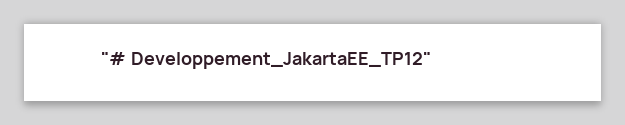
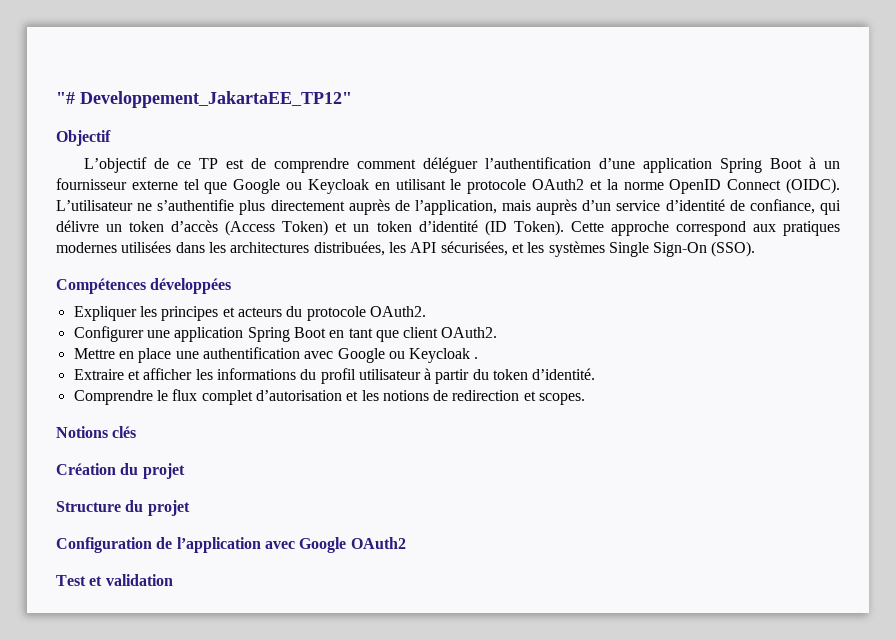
+ Objectif
+ L’objectif de ce TP est de comprendre comment déléguer l’authentification d’une application Spring Boot à un fournisseur externe tel que Google ou Keycloak en utilisant le protocole OAuth2 et la norme OpenID Connect (OIDC). L’utilisateur ne s’authentifie plus directement auprès de l’application, mais auprès d’un service d’identité de confiance, qui délivre un token d’accès (Access Token) et un token d’identité (ID Token). Cette approche correspond aux pratiques modernes utilisées dans les architectures distribuées, les API sécurisées, et les systèmes Single Sign-On (SSO).
+ Compétences développées
+ Expliquer les principes et acteurs du protocole OAuth2.
+ Configurer une application Spring Boot en tant que client OAuth2.
+ Mettre en place une authentification avec Google ou Keycloak .
+ Extraire et afficher les informations du profil utilisateur à partir du token d’identité.
+ Comprendre le flux complet d’autorisation et les notions de redirection et scopes.
+ Notions clés
+ Création du projet
+ Structure du projet
+ Configuration de l’application avec Google OAuth2
+ Test et validation

